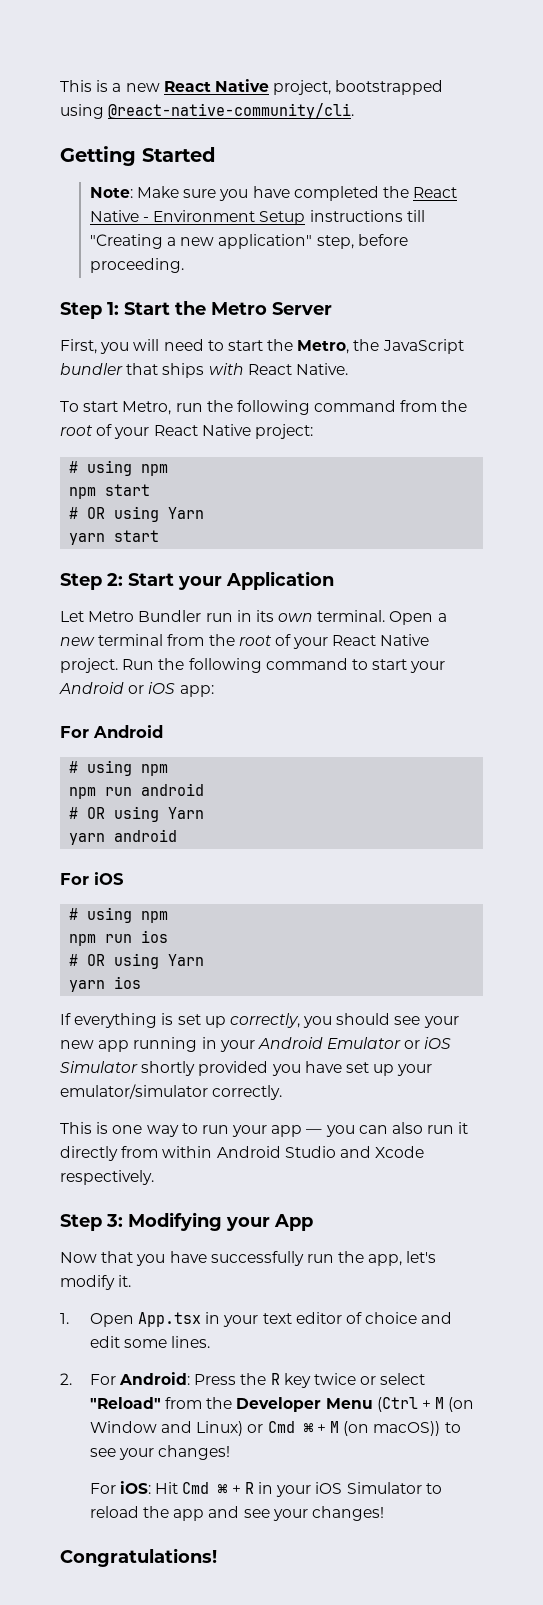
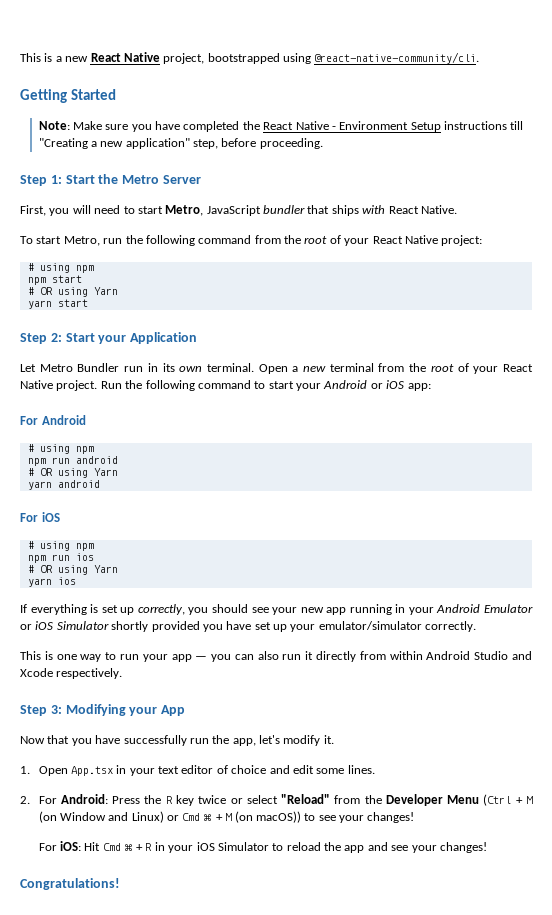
- First, you will need to start the Metro, the JavaScript bundler that ships with React Native.
+ First, you will need to start Metro, JavaScript bundler that ships with React Native.

